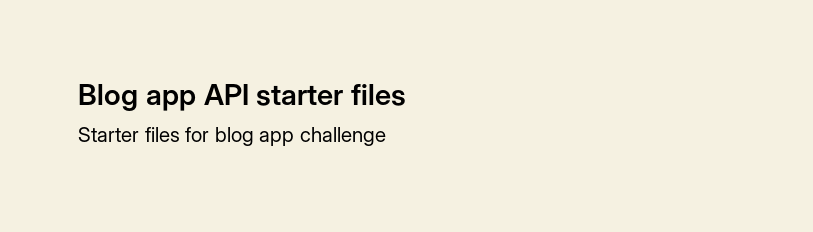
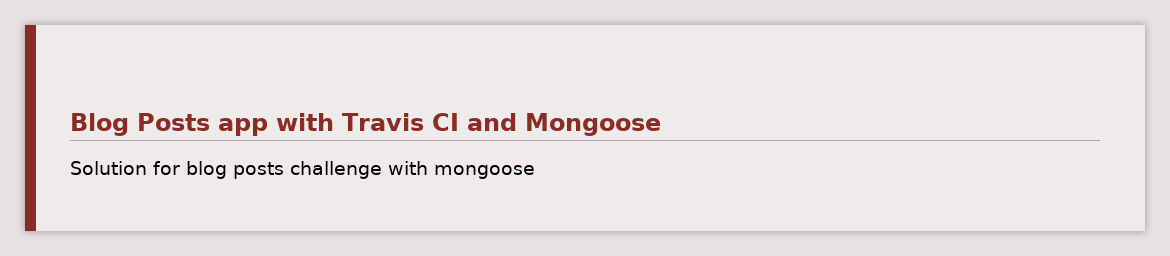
- Blog app API starter files
- Starter files for blog app challenge
+ Blog Posts app with Travis CI and Mongoose
+ Solution for blog posts challenge with mongoose

